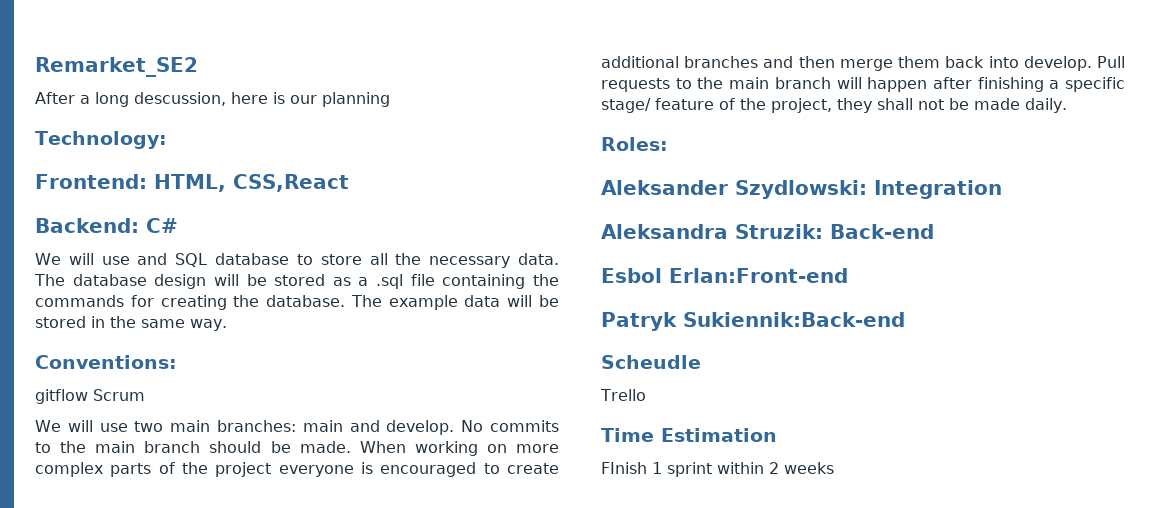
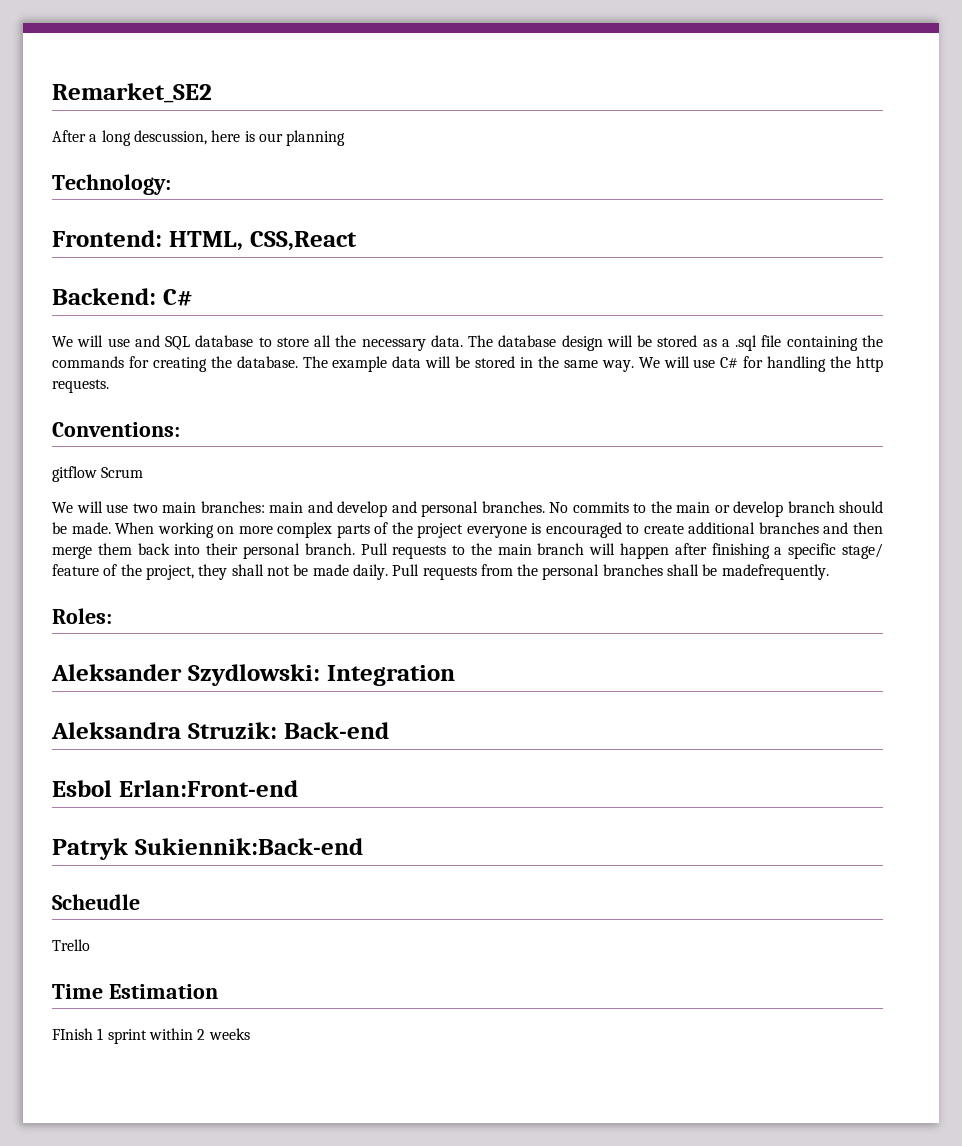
+ We will use C# for handling the http requests.
- We will use two main branches: main and develop.
+ We will use two main branches: main and develop and personal branches.
- No commits to the main branch should be made.
+ No commits to the main or develop branch should be made.
- When working on more complex parts of the project everyone is encouraged to create additional branches and then merge them back into develop.
+ When working on more complex parts of the project everyone is encouraged to create additional branches and then merge them back into their personal branch.
+ Pull requests from the personal branches shall be madefrequently.

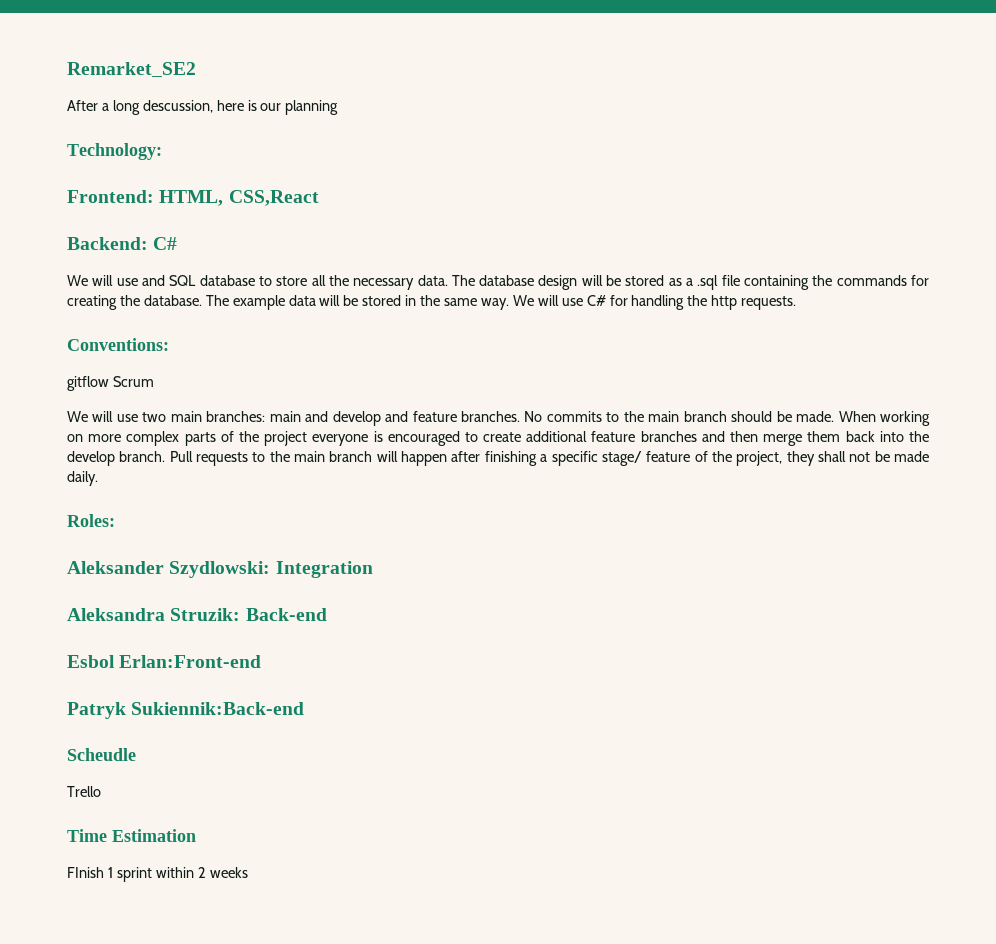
- We will use two main branches: main and develop and personal branches.
+ We will use two main branches: main and develop and feature branches.
- No commits to the main or develop branch should be made.
+ No commits to the main branch should be made.
- When working on more complex parts of the project everyone is encouraged to create additional branches and then merge them back into their personal branch.
+ When working on more complex parts of the project everyone is encouraged to create additional feature branches and then merge them back into the develop branch.
- Pull requests from the personal branches shall be madefrequently.

